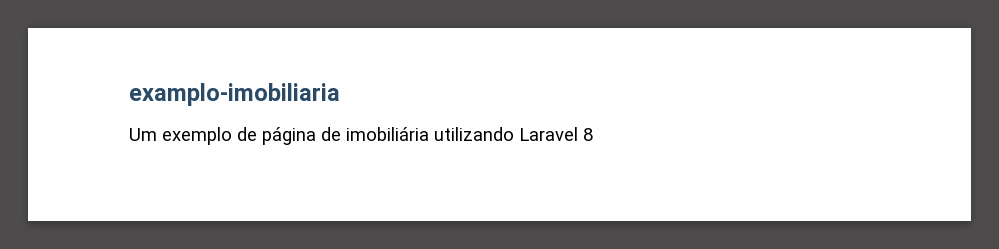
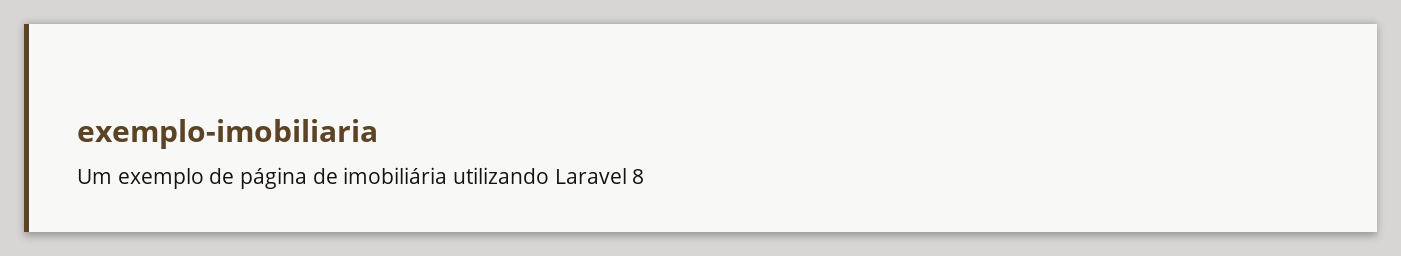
- examplo-imobiliaria
+ exemplo-imobiliaria

